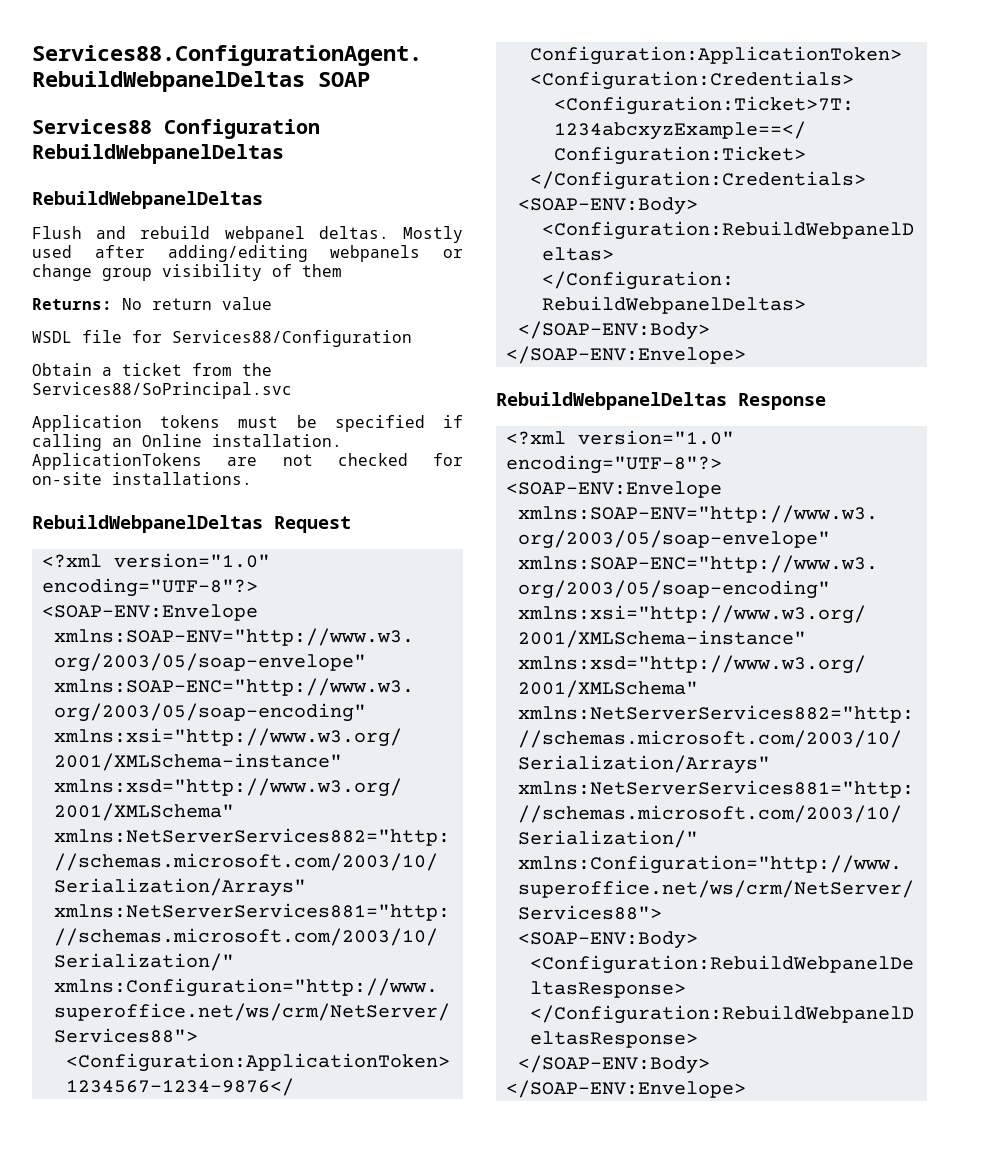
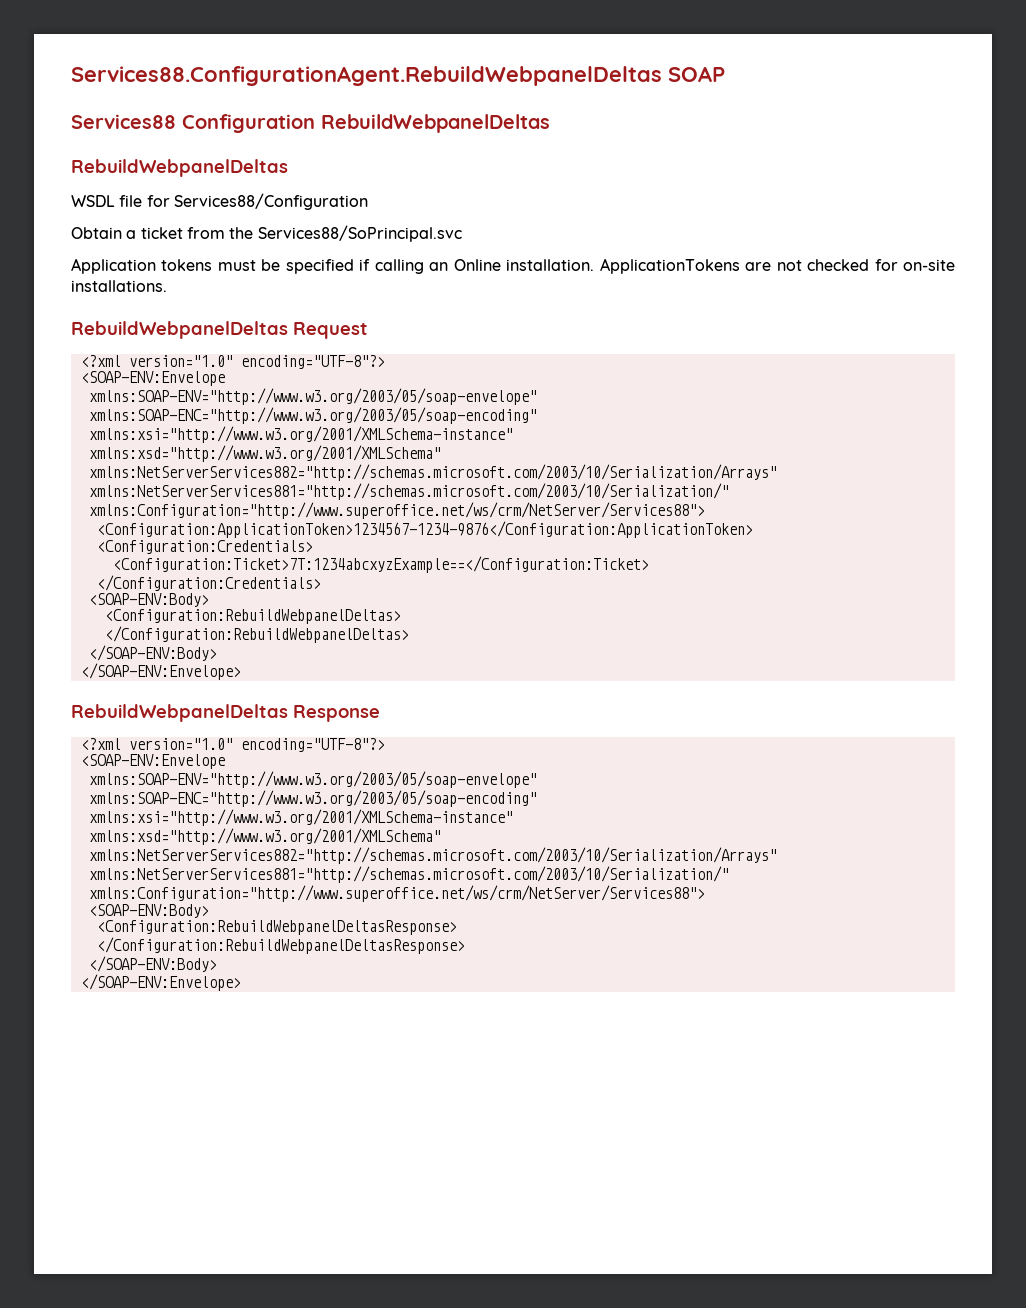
- Flush and rebuild webpanel deltas. Mostly used after adding/editing webpanels or change group visibility of them
- Returns: No return value

